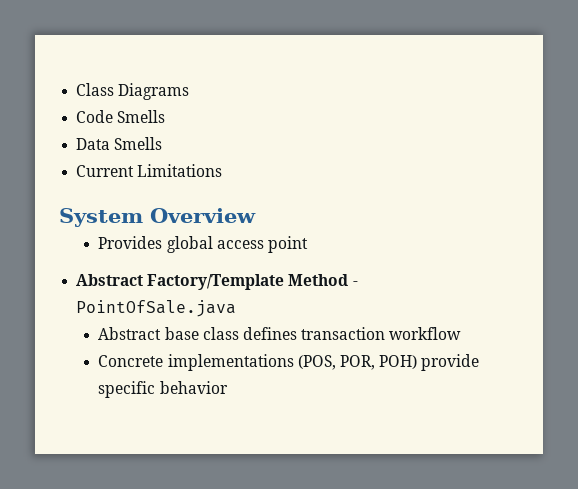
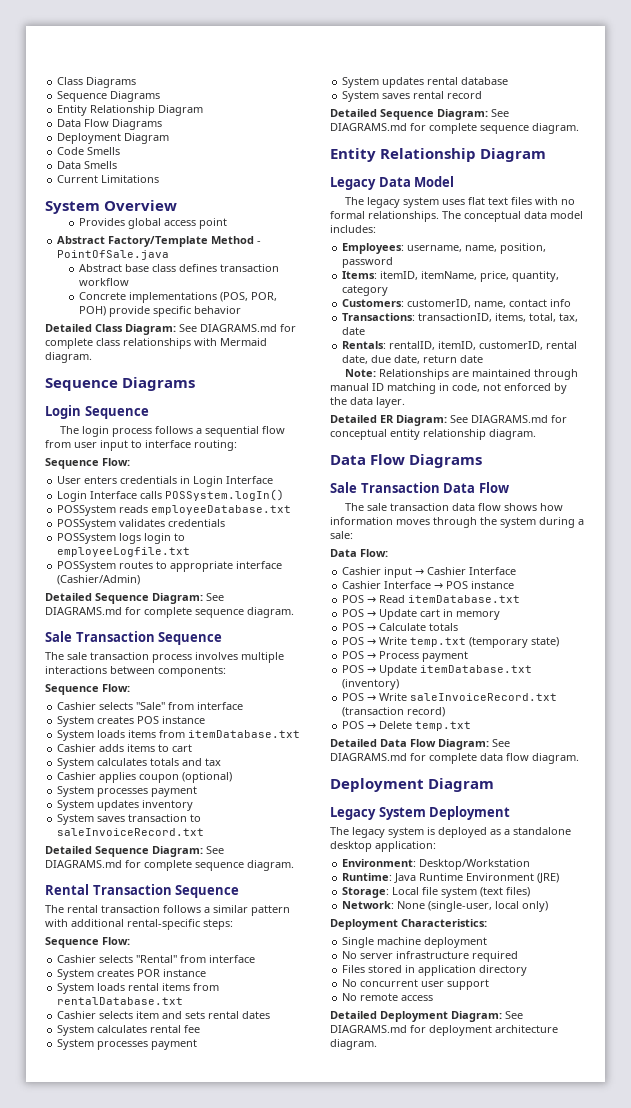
  Class Diagrams
+ Sequence Diagrams
+ Entity Relationship Diagram
+ Data Flow Diagrams
+ Deployment Diagram
+ Detailed Class Diagram: See DIAGRAMS.md for complete class relationships with Mermaid diagram.
+ Sequence Diagrams
+ Login Sequence
+ The login process follows a sequential flow from user input to interface routing:
+ Sequence Flow:
+ User enters credentials in Login Interface
+ Login Interface calls POSSystem.logIn()
+ POSSystem reads employeeDatabase.txt
+ POSSystem validates credentials
+ POSSystem logs login to employeeLogfile.txt
+ POSSystem routes to appropriate interface (Cashier/Admin)
+ Detailed Sequence Diagram: See DIAGRAMS.md for complete sequence diagram.
+ Sale Transaction Sequence
+ The sale transaction process involves multiple interactions between components:
+ Sequence Flow:
+ Cashier selects "Sale" from interface
+ System creates POS instance
+ System loads items from itemDatabase.txt
+ Cashier adds items to cart
+ System calculates totals and tax
+ Cashier applies coupon (optional)
+ System processes payment
+ System updates inventory
+ System saves transaction to saleInvoiceRecord.txt
+ Detailed Sequence Diagram: See DIAGRAMS.md for complete sequence diagram.
+ Rental Transaction Sequence
+ The rental transaction follows a similar pattern with additional rental-specific steps:
+ Sequence Flow:
+ Cashier selects "Rental" from interface
+ System creates POR instance
+ System loads rental items from rentalDatabase.txt
+ Cashier selects item and sets rental dates
+ System calculates rental fee
+ System processes payment
+ System updates rental database
+ System saves rental record
+ Detailed Sequence Diagram: See DIAGRAMS.md for complete sequence diagram.
+ Entity Relationship Diagram
+ Legacy Data Model
+ The legacy system uses flat text files with no formal relationships. The conceptual data model includes:
+ Employees: username, name, position, password
+ Items: itemID, itemName, price, quantity, category
+ Customers: customerID, name, contact info
+ Transactions: transactionID, items, total, tax, date
+ Rentals: rentalID, itemID, customerID, rental date, due date, return date
+ Note: Relationships are maintained through manual ID matching in code, not enforced by the data layer.
+ Detailed ER Diagram: See DIAGRAMS.md for conceptual entity relationship diagram.
+ Data Flow Diagrams
+ Sale Transaction Data Flow
+ The sale transaction data flow shows how information moves through the system during a sale:
+ Data Flow:
+ Cashier input → Cashier Interface
+ Cashier Interface → POS instance
+ POS → Read itemDatabase.txt
+ POS → Update cart in memory
+ POS → Calculate totals
+ POS → Write temp.txt (temporary state)
+ POS → Process payment
+ POS → Update itemDatabase.txt (inventory)
+ POS → Write saleInvoiceRecord.txt (transaction record)
+ POS → Delete temp.txt
+ Detailed Data Flow Diagram: See DIAGRAMS.md for complete data flow diagram.
+ Deployment Diagram
+ Legacy System Deployment
+ The legacy system is deployed as a standalone desktop application:
+ Environment: Desktop/Workstation
+ Runtime: Java Runtime Environment (JRE)
+ Storage: Local file system (text files)
+ Network: None (single-user, local only)
+ Deployment Characteristics:
+ Single machine deployment
+ No server infrastructure required
+ Files stored in application directory
+ No concurrent user support
+ No remote access
+ Detailed Deployment Diagram: See DIAGRAMS.md for deployment architecture diagram.

